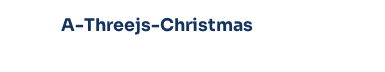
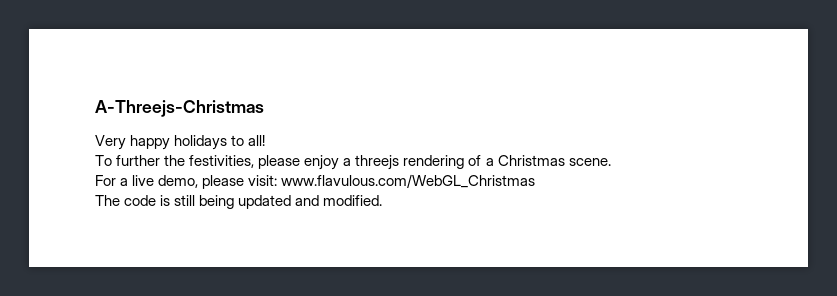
+ Very happy holidays to all!
+ To further the festivities, please enjoy a threejs rendering of a Christmas scene.
+ For a live demo, please visit: www.flavulous.com/WebGL_Christmas
+ The code is still being updated and modified.

